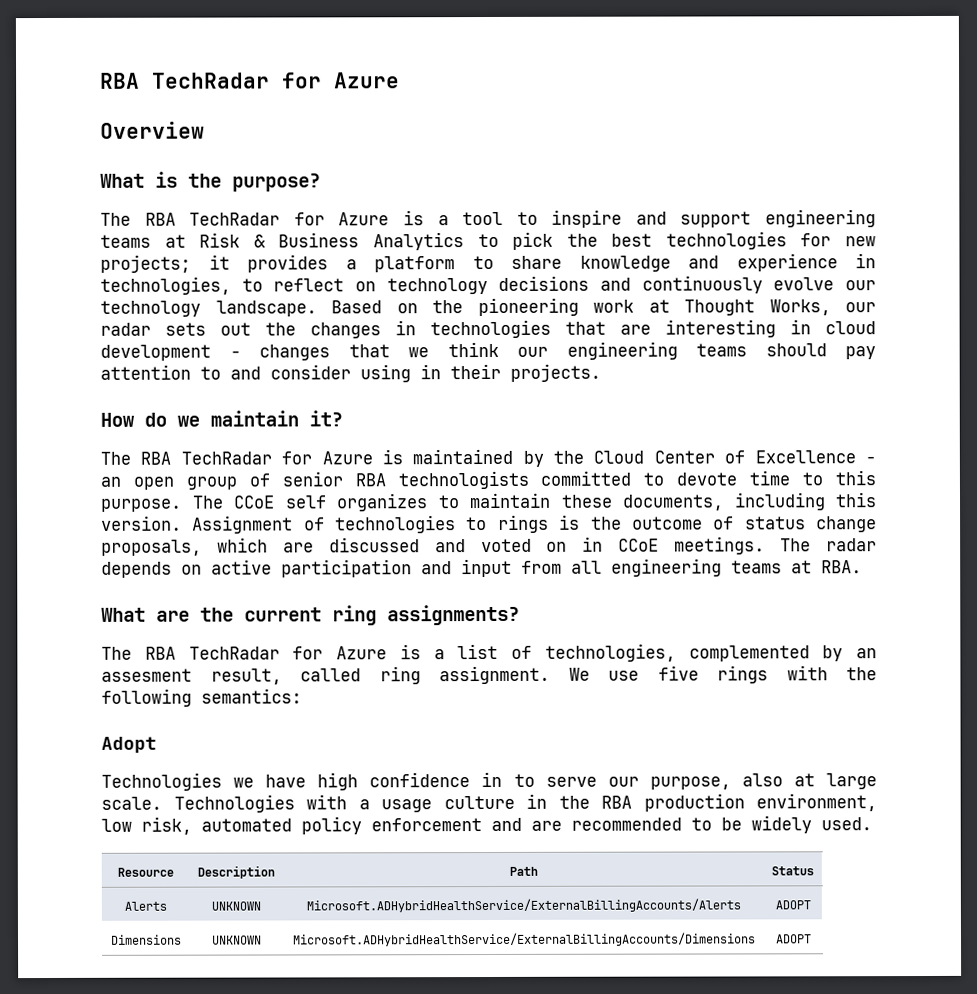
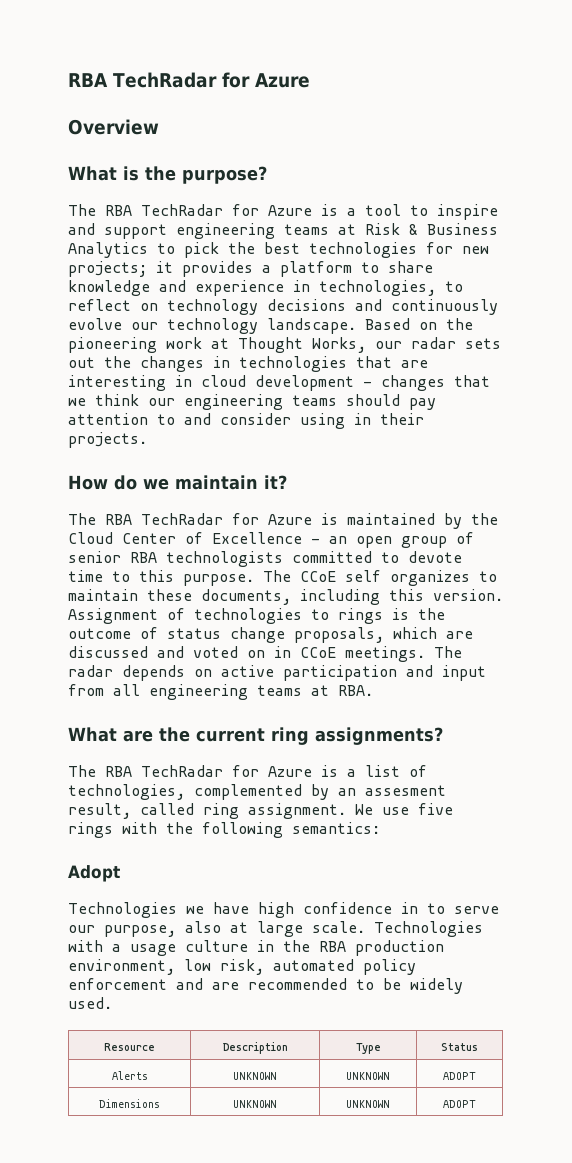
- Resource | Description | Path | Status
+ Resource | Description | Type | Status
- Alerts | UNKNOWN | Microsoft.ADHybridHealthService/ExternalBillingAccounts/Alerts | ADOPT
+ Alerts | UNKNOWN | UNKNOWN | ADOPT
- Dimensions | UNKNOWN | Microsoft.ADHybridHealthService/ExternalBillingAccounts/Dimensions | ADOPT
+ Dimensions | UNKNOWN | UNKNOWN | ADOPT

